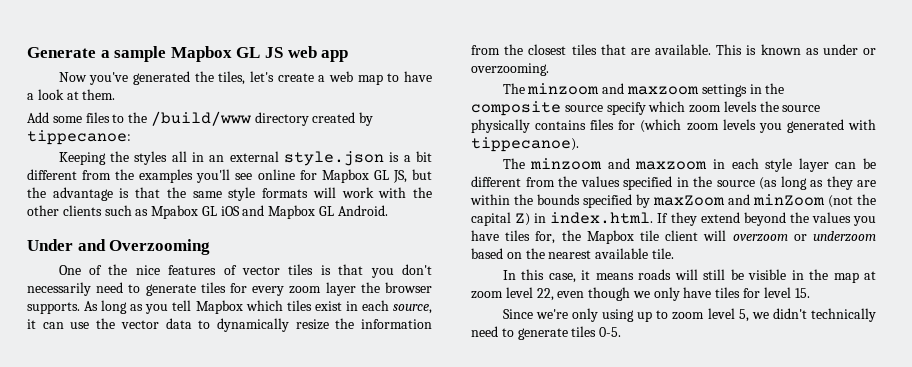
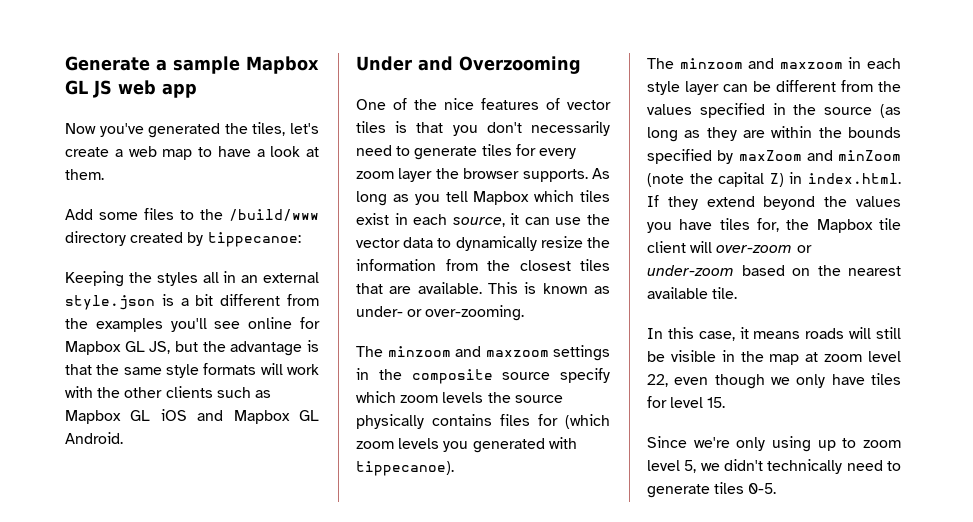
- Keeping the styles all in an external style.json is a bit different from the examples you'll see online for Mapbox GL JS, but the advantage is that the same style formats will work with the other clients such as Mpabox GL iOS and Mapbox GL Android.
+ Keeping the styles all in an external style.json is a bit different from the examples you'll see online for Mapbox GL JS, but the advantage is that the same style formats will work with the other clients such as Mapbox GL iOS and Mapbox GL Android.
- This is known as under or overzooming.
+ This is known as under- or over-zooming.
- The minzoom and maxzoom in each style layer can be different from the values specified in the source (as long as they are within the bounds specified by maxZoom and minZoom (not the capital Z) in index.html. If they extend beyond the values you have tiles for, the Mapbox tile client will overzoom or underzoom based on the nearest available tile.
+ The minzoom and maxzoom in each style layer can be different from the values specified in the source (as long as they are within the bounds specified by maxZoom and minZoom (note the capital Z) in index.html. If they extend beyond the values you have tiles for, the Mapbox tile client will over-zoom or under-zoom based on the nearest available tile.

